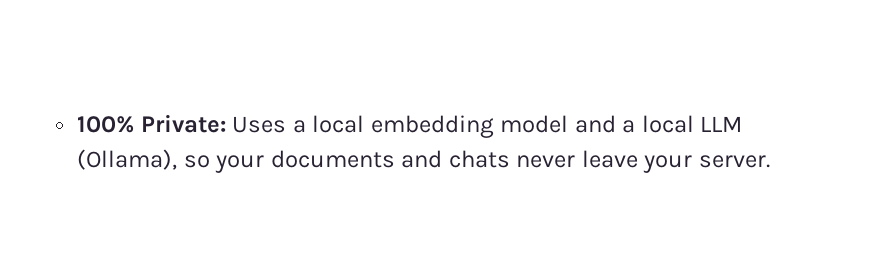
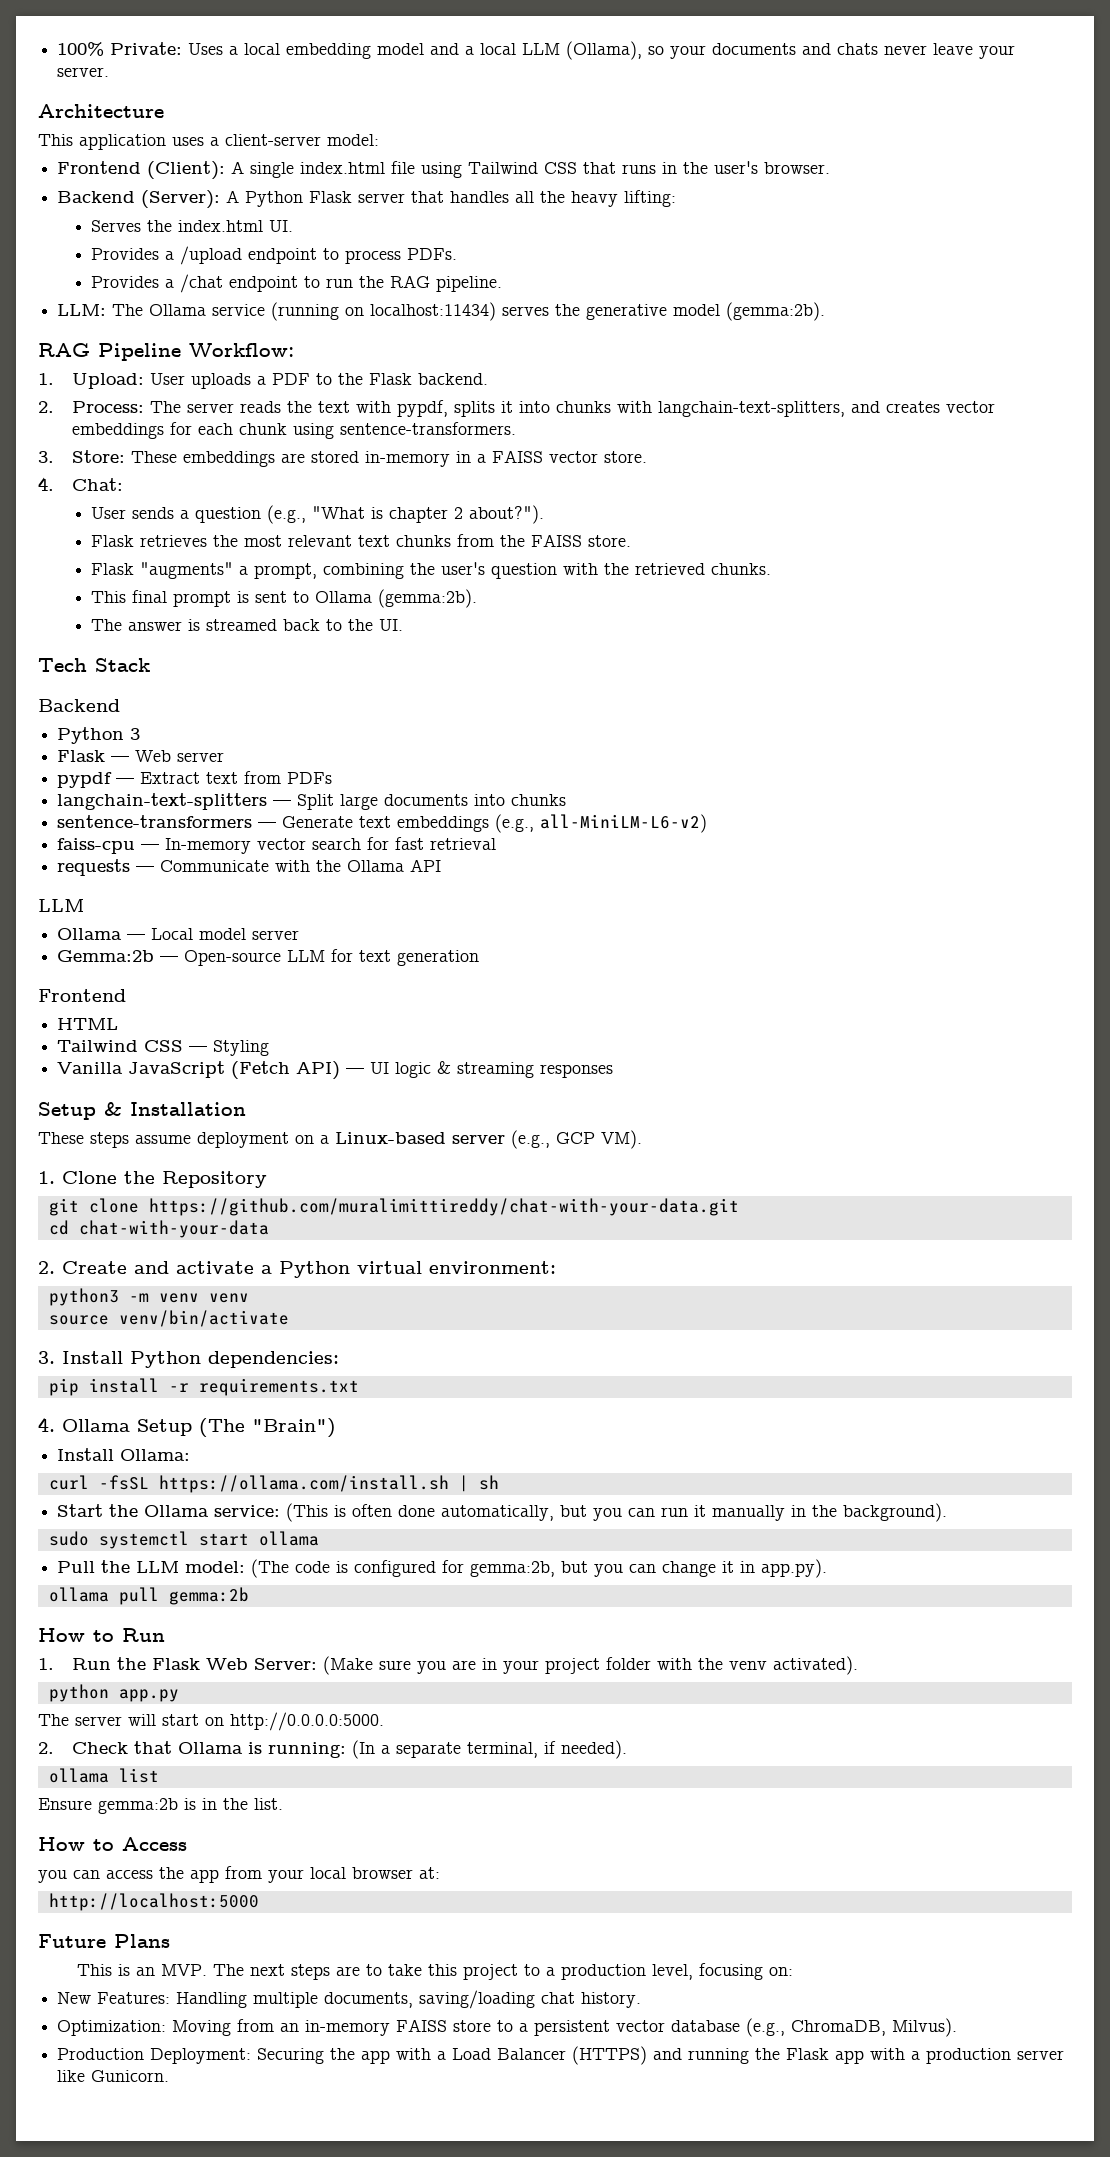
+ Architecture
+ This application uses a client-server model:
+ Frontend (Client): A single index.html file using Tailwind CSS that runs in the user's browser.
+ Backend (Server): A Python Flask server that handles all the heavy lifting:
+ Serves the index.html UI.
+ Provides a /upload endpoint to process PDFs.
+ Provides a /chat endpoint to run the RAG pipeline.
+ LLM: The Ollama service (running on localhost:11434) serves the generative model (gemma:2b).
+ RAG Pipeline Workflow:
+ 1. Upload: User uploads a PDF to the Flask backend.
+ 2. Process: The server reads the text with pypdf, splits it into chunks with langchain-text-splitters, and creates vector embeddings for each chunk using sentence-transformers.
+ 3. Store: These embeddings are stored in-memory in a FAISS vector store.
+ 4. Chat:
+ User sends a question (e.g., "What is chapter 2 about?").
+ Flask retrieves the most relevant text chunks from the FAISS store.
+ Flask "augments" a prompt, combining the user's question with the retrieved chunks.
+ This final prompt is sent to Ollama (gemma:2b).
+ The answer is streamed back to the UI.
+ Tech Stack
+ Backend
+ Python 3
+ Flask — Web server
+ pypdf — Extract text from PDFs
+ langchain-text-splitters — Split large documents into chunks
+ sentence-transformers — Generate text embeddings (e.g., all-MiniLM-L6-v2)
+ faiss-cpu — In-memory vector search for fast retrieval
+ requests — Communicate with the Ollama API
+ LLM
+ Ollama — Local model server
+ Gemma:2b — Open-source LLM for text generation
+ Frontend
+ HTML
+ Tailwind CSS — Styling
+ Vanilla JavaScript (Fetch API) — UI logic & streaming responses
+ Setup & Installation
+ These steps assume deployment on a Linux-based server (e.g., GCP VM).
+ 1. Clone the Repository
+ git clone https://github.com/muralimittireddy/chat-with-your-data.git
+ cd chat-with-your-data
+ 2. Create and activate a Python virtual environment:
+ python3 -m venv venv
+ source venv/bin/activate
+ 3. Install Python dependencies:
+ pip install -r requirements.txt
+ 4. Ollama Setup (The "Brain")
+ Install Ollama:
+ curl -fsSL https://ollama.com/install.sh | sh
+ Start the Ollama service: (This is often done automatically, but you can run it manually in the background).
+ sudo systemctl start ollama
+ Pull the LLM model: (The code is configured for gemma:2b, but you can change it in app.py).
+ ollama pull gemma:2b
+ How to Run
+ 1. Run the Flask Web Server: (Make sure you are in your project folder with the venv activated).
+ python app.py
+ The server will start on http://0.0.0.0:5000.
+ 2. Check that Ollama is running: (In a separate terminal, if needed).
+ ollama list
+ Ensure gemma:2b is in the list.
+ How to Access
+ you can access the app from your local browser at:
+ http://localhost:5000
+ Future Plans
+ This is an MVP. The next steps are to take this project to a production level, focusing on:
+ New Features: Handling multiple documents, saving/loading chat history.
+ Optimization: Moving from an in-memory FAISS store to a persistent vector database (e.g., ChromaDB, Milvus).
+ Production Deployment: Securing the app with a Load Balancer (HTTPS) and running the Flask app with a production server like Gunicorn.

